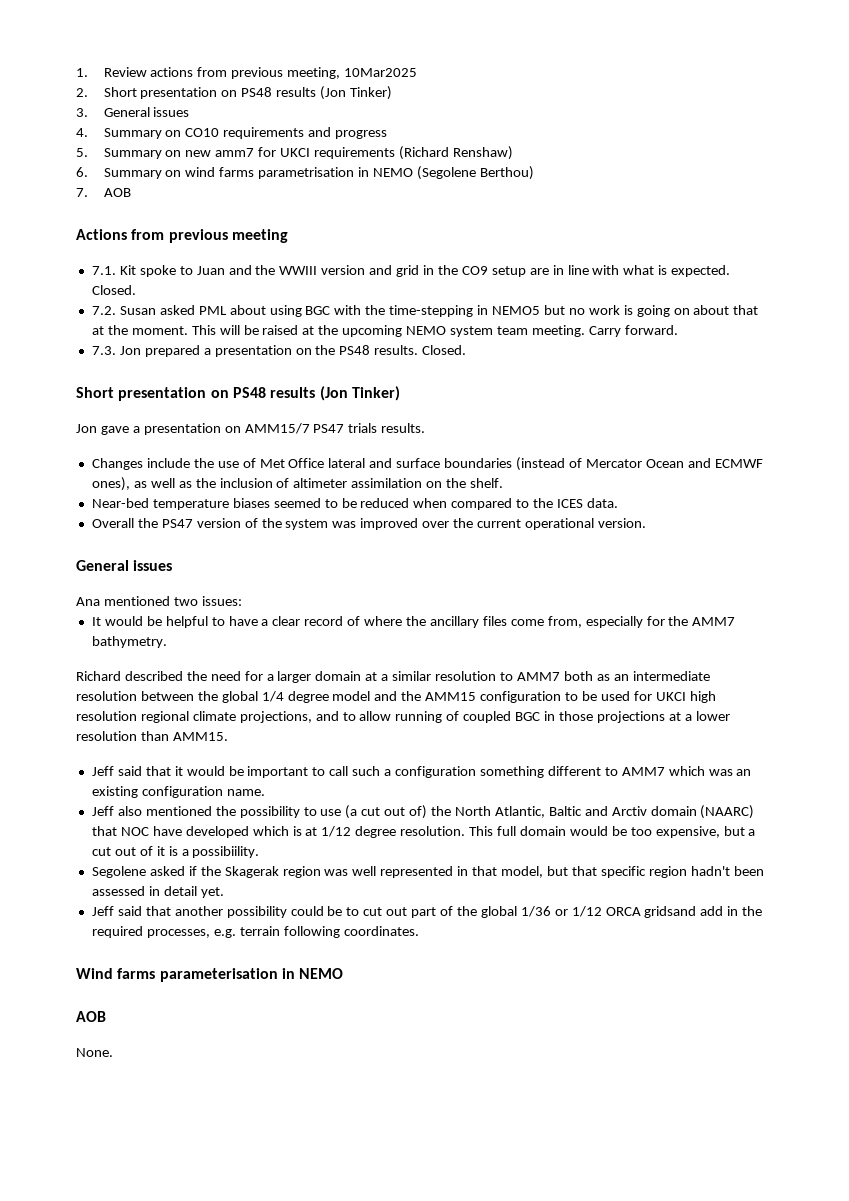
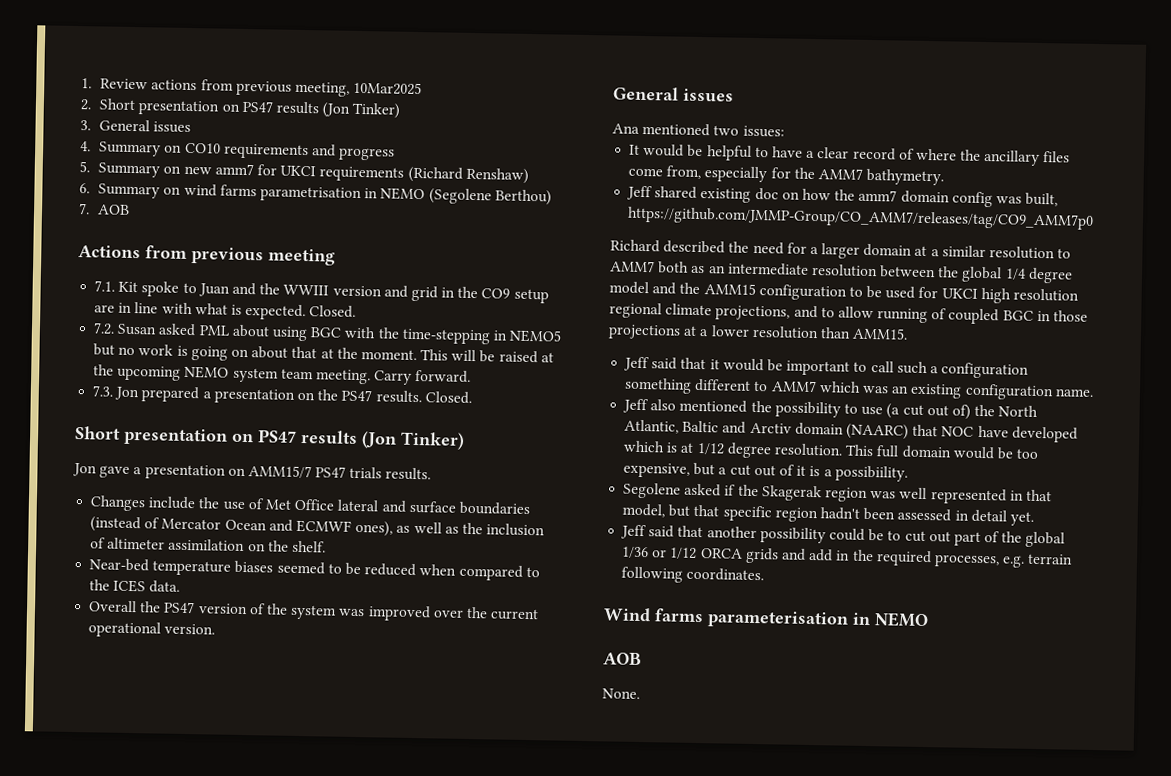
- 2. Short presentation on PS48 results (Jon Tinker)
+ 2. Short presentation on PS47 results (Jon Tinker)
- 7.3. Jon prepared a presentation on the PS48 results. Closed.
- Short presentation on PS48 results (Jon Tinker)
+ 7.3. Jon prepared a presentation on the PS47 results. Closed.
+ Short presentation on PS47 results (Jon Tinker)
+ Jeff shared existing doc on how the amm7 domain config was built, https://github.com/JMMP-Group/CO_AMM7/releases/tag/CO9_AMM7p0
- Jeff said that another possibility could be to cut out part of the global 1/36 or 1/12 ORCA gridsand add in the required processes, e.g. terrain following coordinates.
+ Jeff said that another possibility could be to cut out part of the global 1/36 or 1/12 ORCA grids and add in the required processes, e.g. terrain following coordinates.

